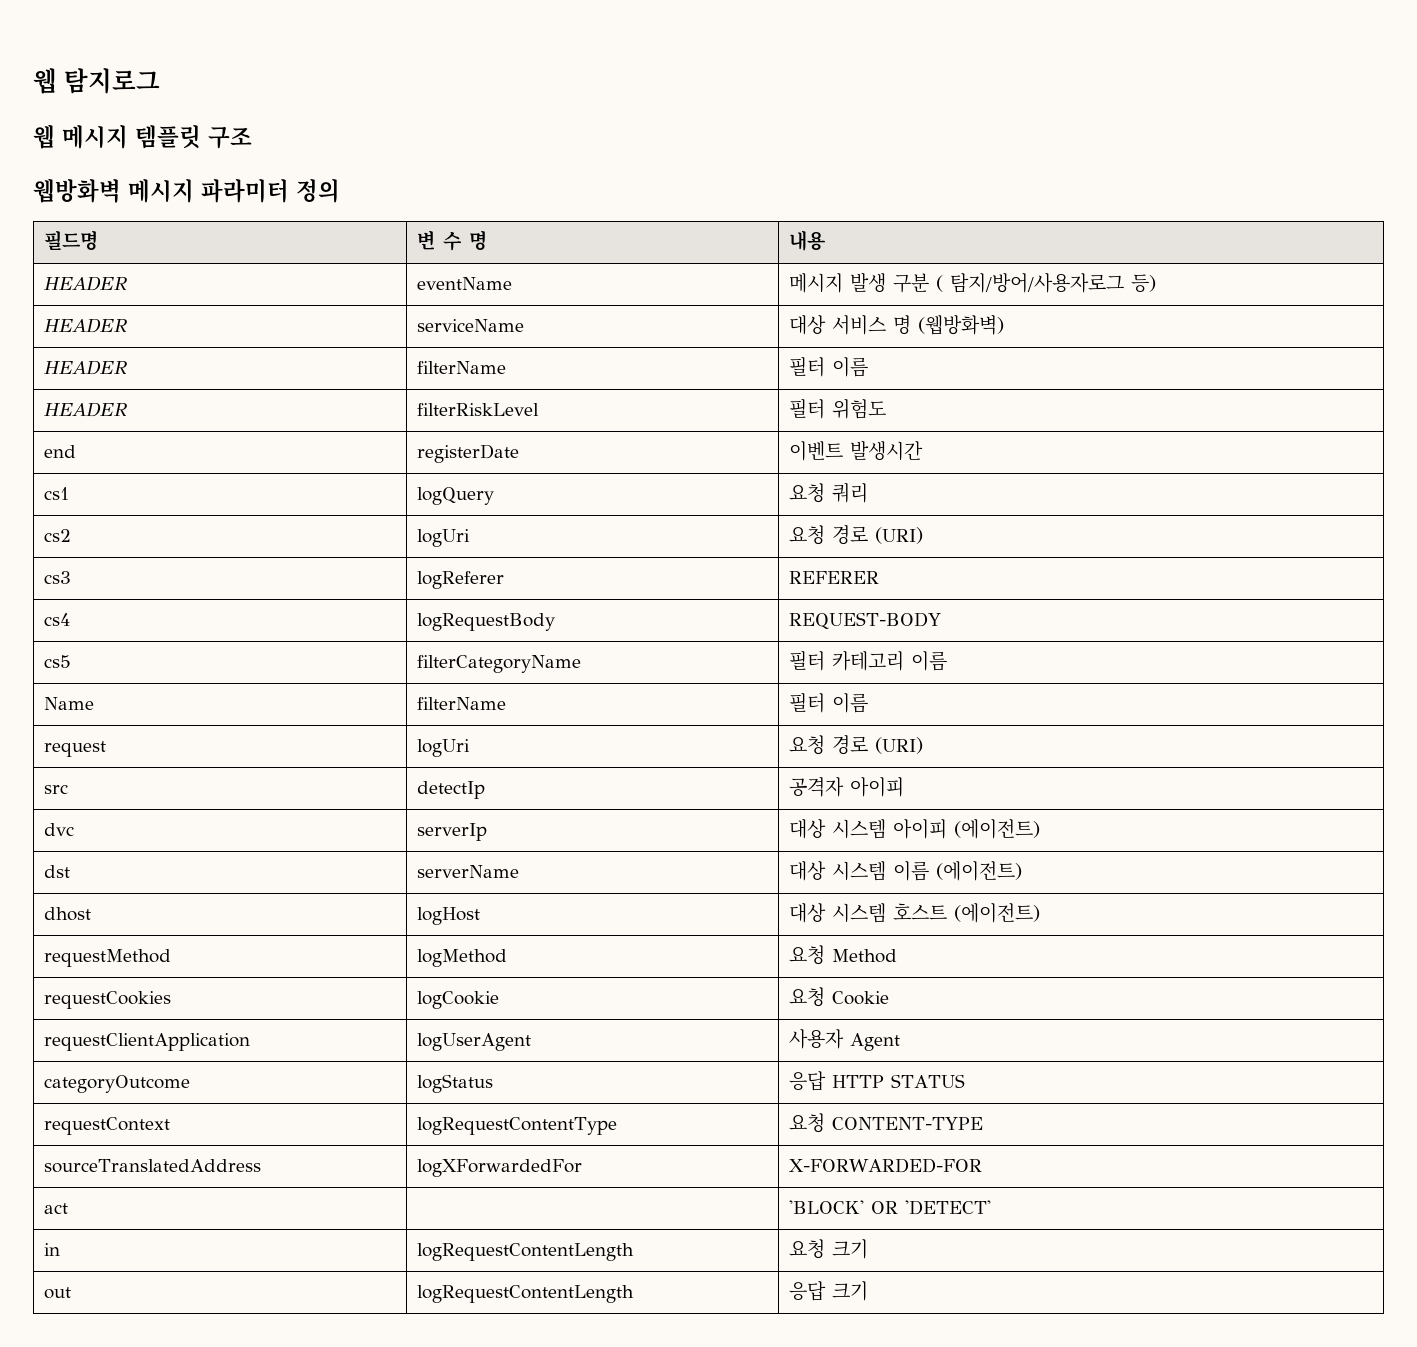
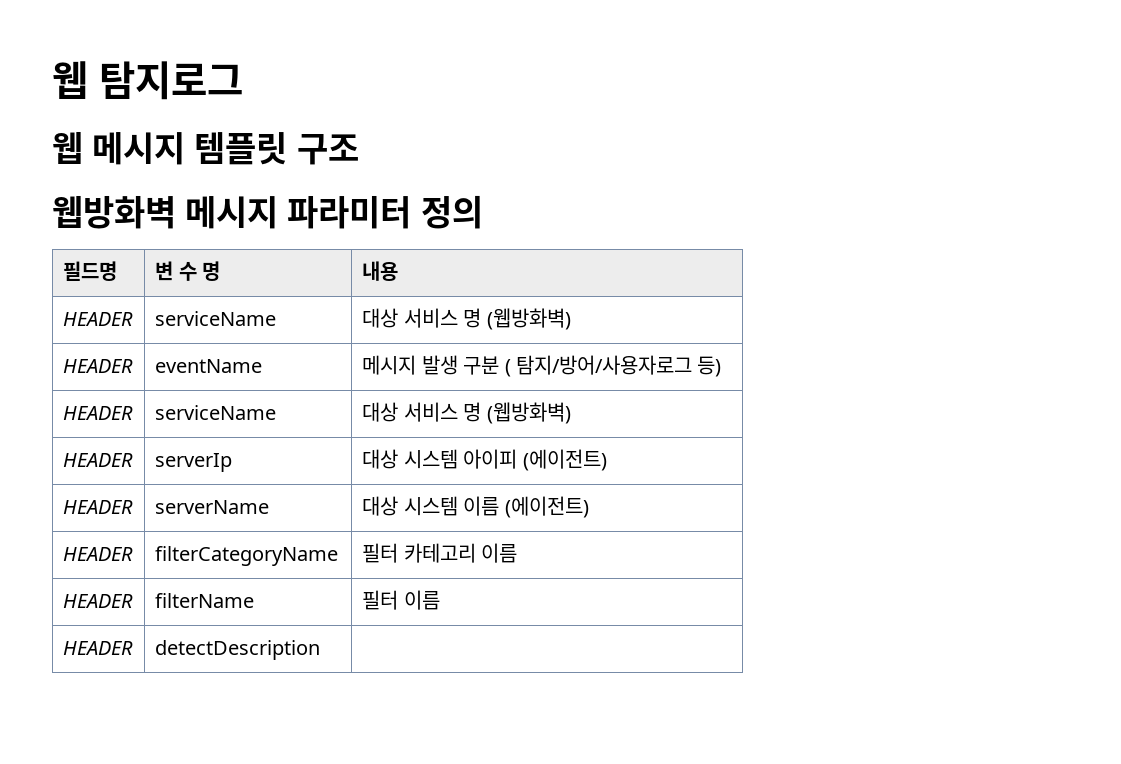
  필드명 | 변 수 명 | 내용
+ HEADER | serviceName | 대상 서비스 명 (웹방화벽)
- HEADER | filterName | 필터 이름
- HEADER | filterRiskLevel | 필터 위험도
- end | registerDate | 이벤트 발생시간
- cs1 | logQuery | 요청 쿼리
- cs2 | logUri | 요청 경로 (URI)
- cs3 | logReferer | REFERER
- cs4 | logRequestBody | REQUEST-BODY
- cs5 | filterCategoryName | 필터 카테고리 이름
- Name | filterName | 필터 이름
- request | logUri | 요청 경로 (URI)
- src | detectIp | 공격자 아이피
- dvc | serverIp | 대상 시스템 아이피 (에이전트)
+ HEADER | serverIp | 대상 시스템 아이피 (에이전트)
- dst | serverName | 대상 시스템 이름 (에이전트)
+ HEADER | serverName | 대상 시스템 이름 (에이전트)
- dhost | logHost | 대상 시스템 호스트 (에이전트)
- requestMethod | logMethod | 요청 Method
- requestCookies | logCookie | 요청 Cookie
- requestClientApplication | logUserAgent | 사용자 Agent
- categoryOutcome | logStatus | 응답 HTTP STATUS
- requestContext | logRequestContentType | 요청 CONTENT-TYPE
- sourceTranslatedAddress | logXForwardedFor | X-FORWARDED-FOR
- act | | 'BLOCK' OR 'DETECT'
- in | logRequestContentLength | 요청 크기
- out | logRequestContentLength | 응답 크기
+ HEADER | filterCategoryName | 필터 카테고리 이름
+ HEADER | filterName | 필터 이름
+ HEADER | detectDescription |

